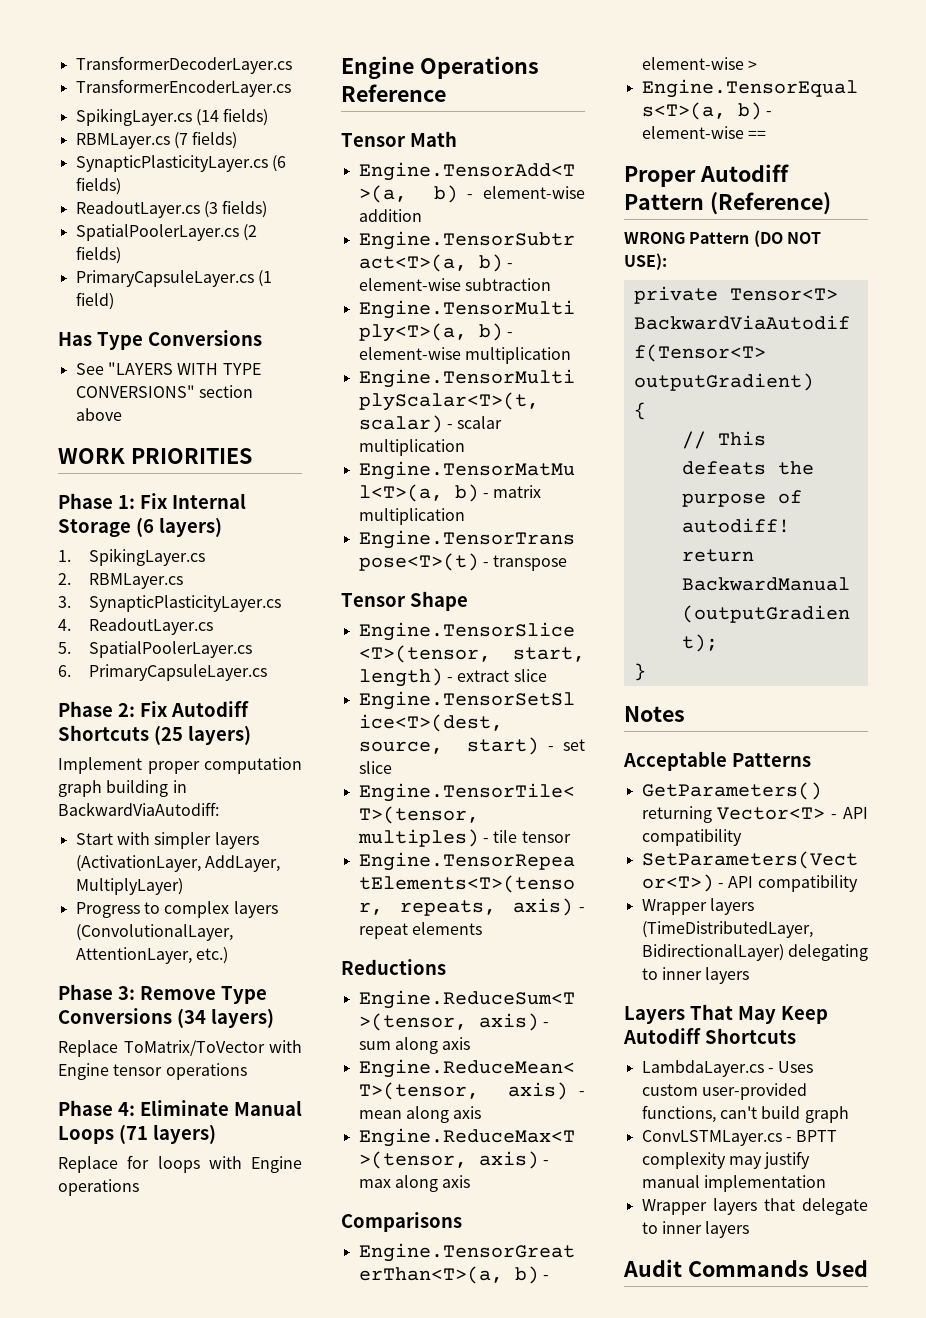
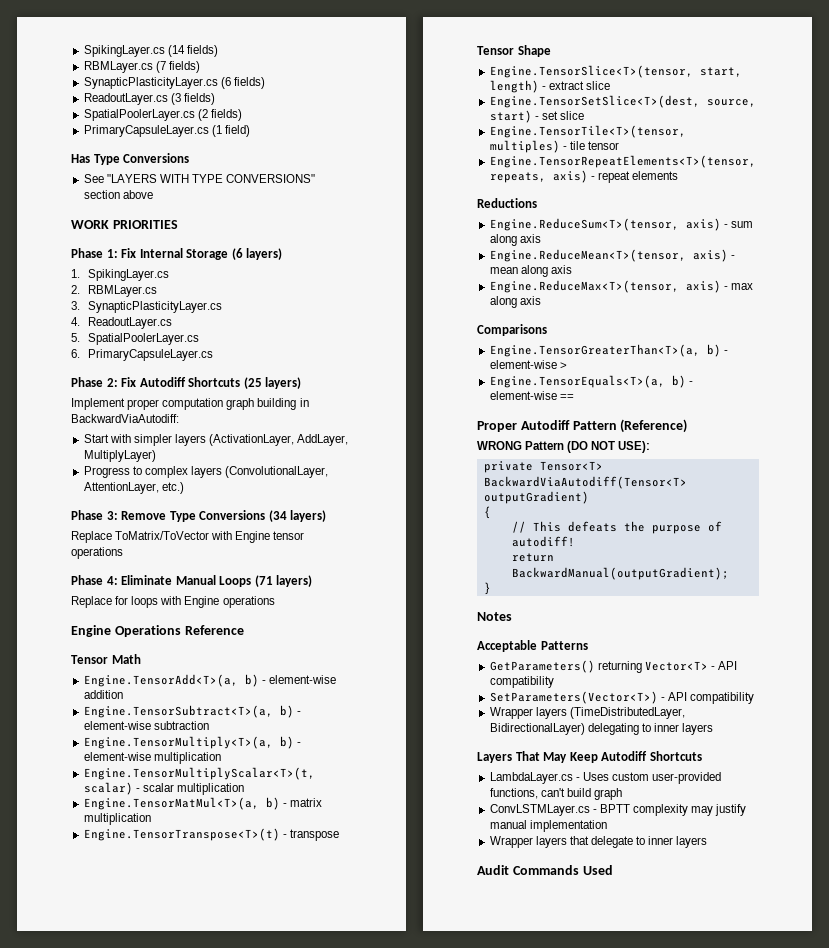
- TransformerDecoderLayer.cs
- TransformerEncoderLayer.cs

